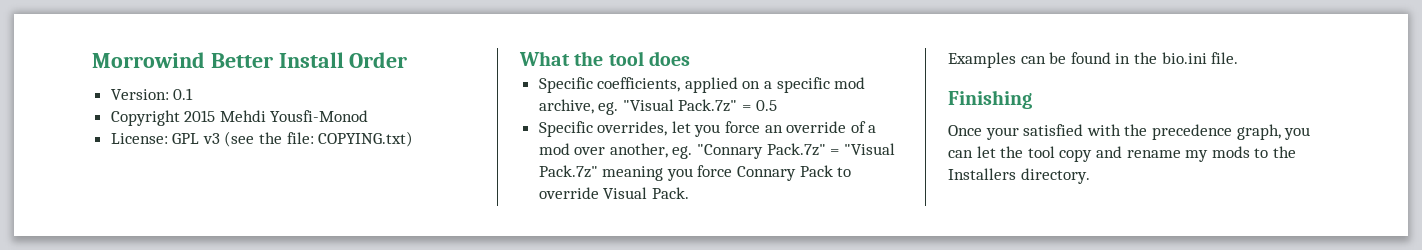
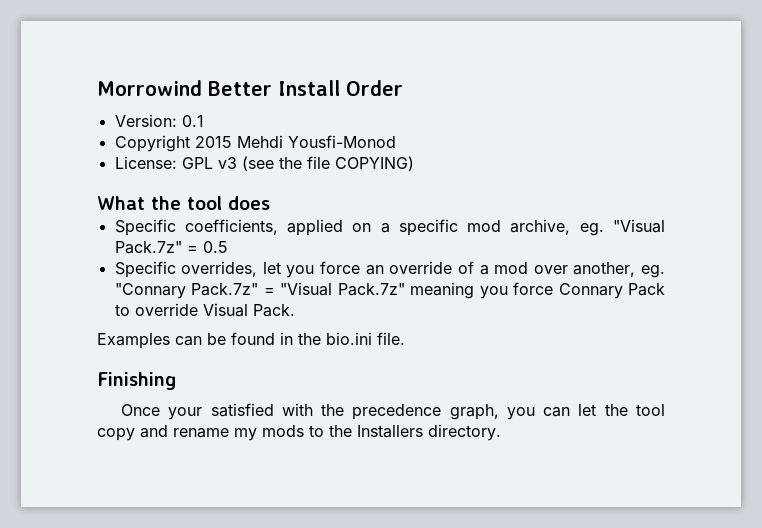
- License: GPL v3 (see the file: COPYING.txt)
+ License: GPL v3 (see the file COPYING)

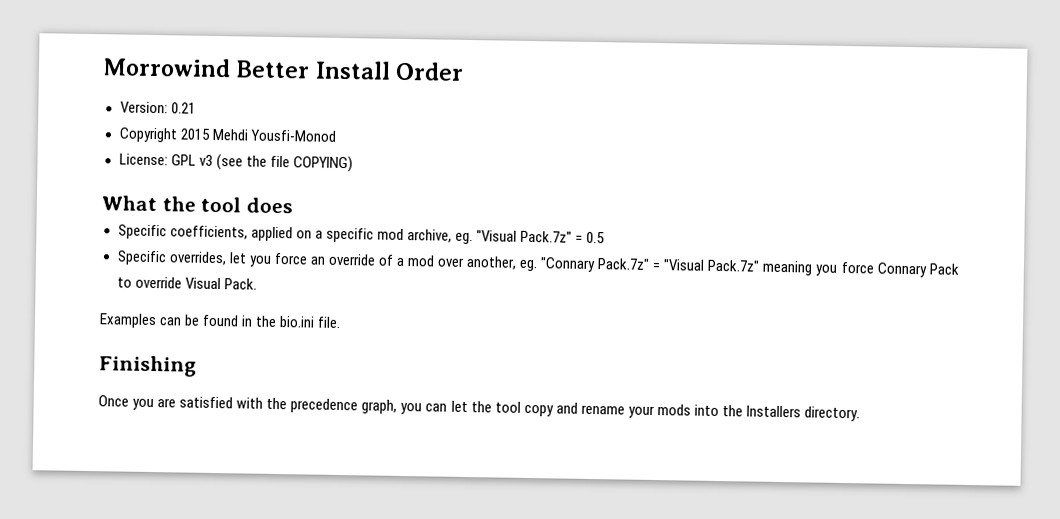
- Version: 0.1
+ Version: 0.21
- Once your satisfied with the precedence graph, you can let the tool copy and rename my mods to the Installers directory.
+ Once you are satisfied with the precedence graph, you can let the tool copy and rename your mods into the Installers directory.

